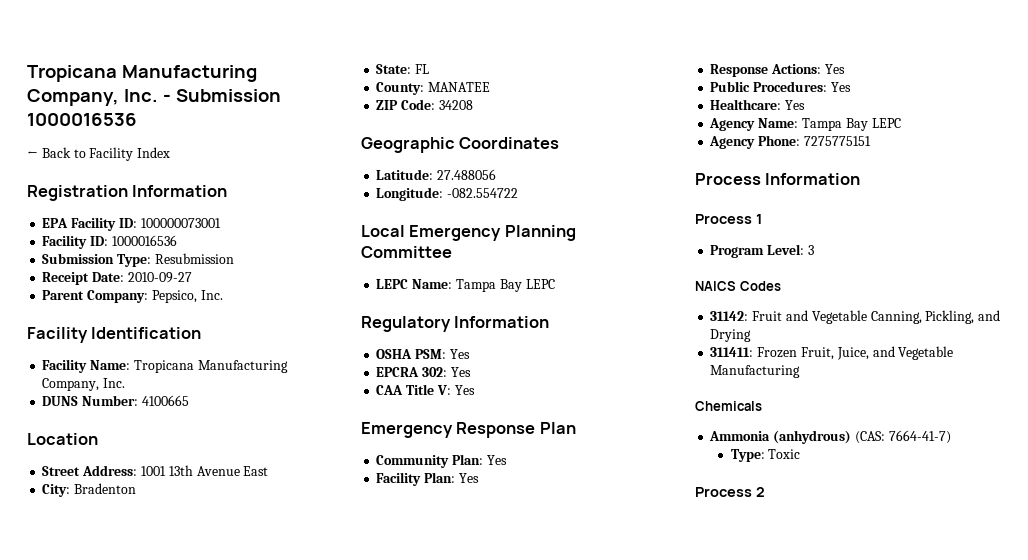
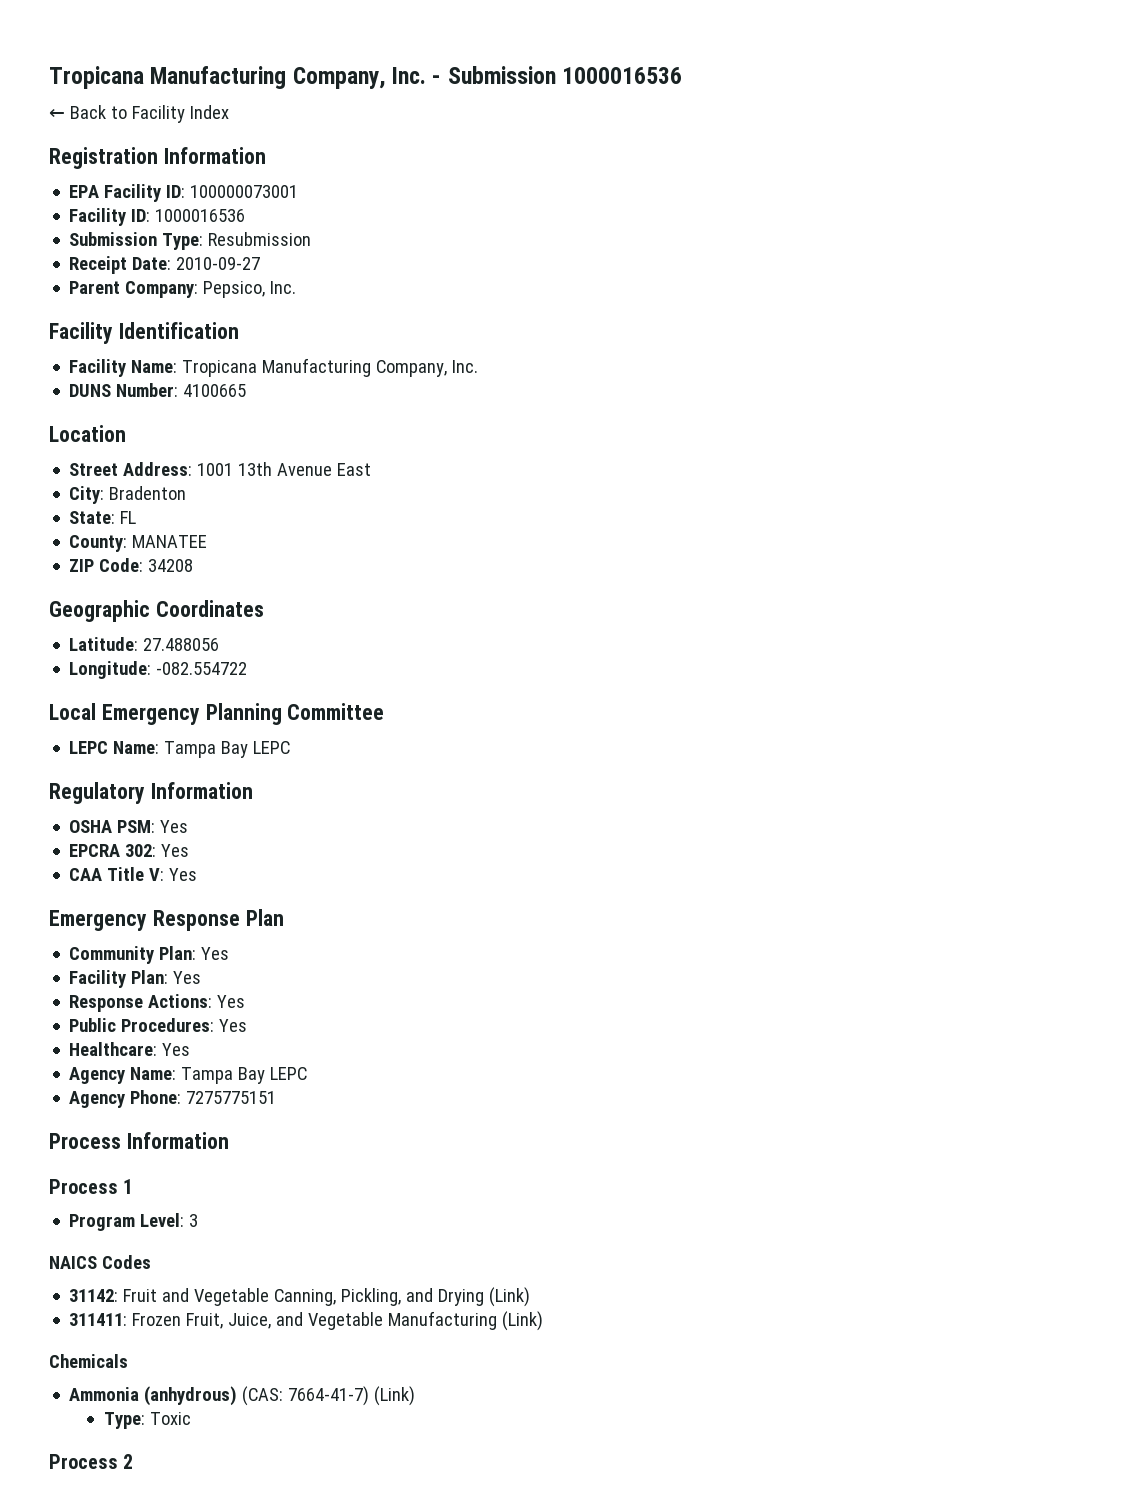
- 31142: Fruit and Vegetable Canning, Pickling, and Drying
+ 31142: Fruit and Vegetable Canning, Pickling, and Drying (Link)
- 311411: Frozen Fruit, Juice, and Vegetable Manufacturing
+ 311411: Frozen Fruit, Juice, and Vegetable Manufacturing (Link)
- Ammonia (anhydrous) (CAS: 7664-41-7)
+ Ammonia (anhydrous) (CAS: 7664-41-7) (Link)

